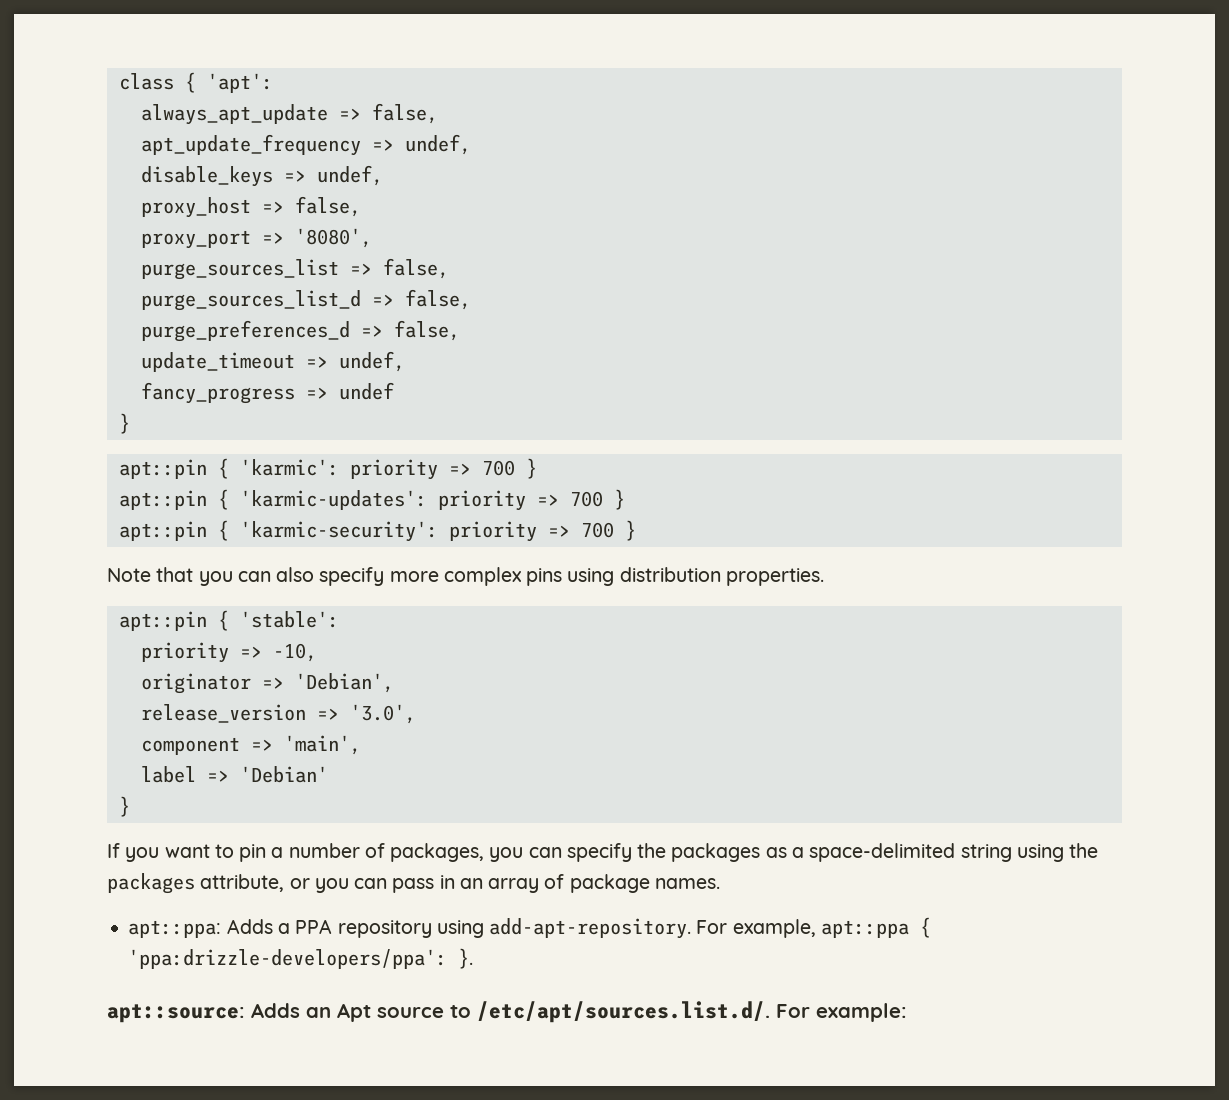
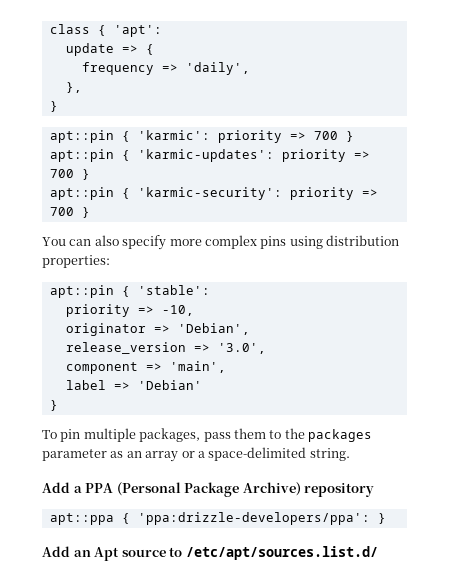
- always_apt_update => false,
- apt_update_frequency => undef,
- disable_keys => undef,
- proxy_host => false,
- proxy_port => '8080',
- purge_sources_list => false,
- purge_sources_list_d => false,
- purge_preferences_d => false,
- update_timeout => undef,
- fancy_progress => undef
+ update => {
+ frequency => 'daily',
+ },
- Note that you can also specify more complex pins using distribution properties.
+ You can also specify more complex pins using distribution properties:
- If you want to pin a number of packages, you can specify the packages as a space-delimited string using the packages attribute, or you can pass in an array of package names.
- apt::ppa: Adds a PPA repository using add-apt-repository. For example, apt::ppa { 'ppa:drizzle-developers/ppa': }.
- apt::source: Adds an Apt source to /etc/apt/sources.list.d/. For example:
+ To pin multiple packages, pass them to the packages parameter as an array or a space-delimited string.
+ Add a PPA (Personal Package Archive) repository
+ apt::ppa { 'ppa:drizzle-developers/ppa': }
+ Add an Apt source to /etc/apt/sources.list.d/

